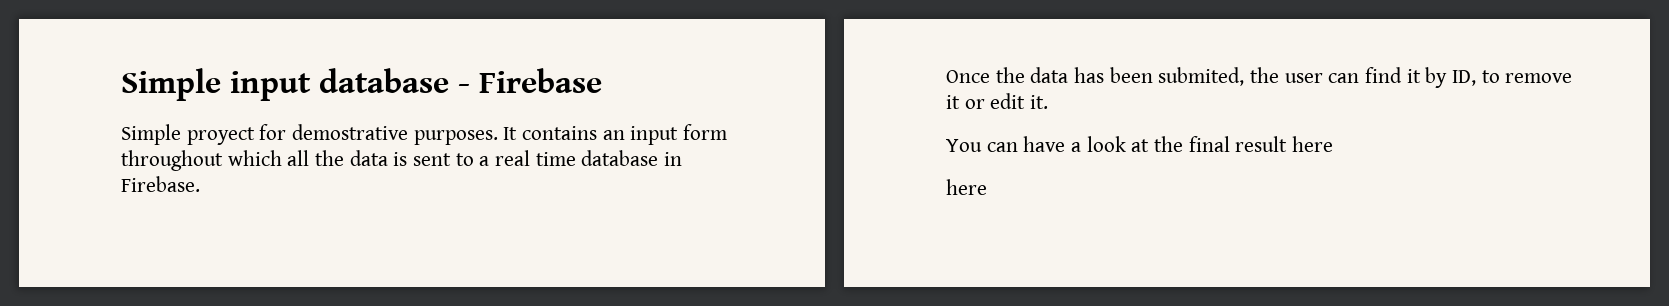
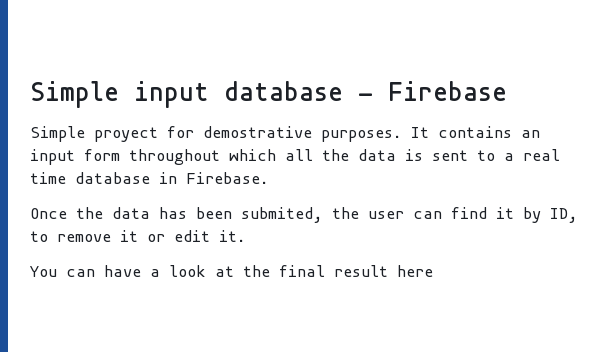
  You can have a look at the final result here
- here

